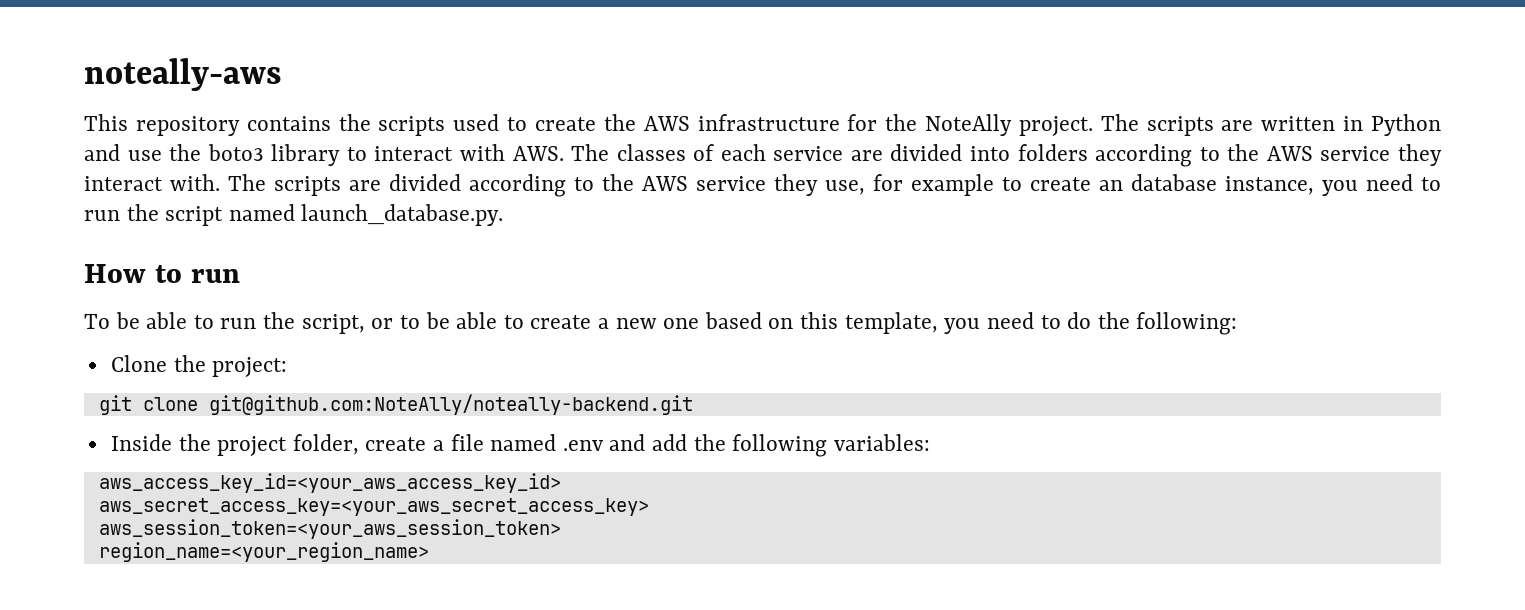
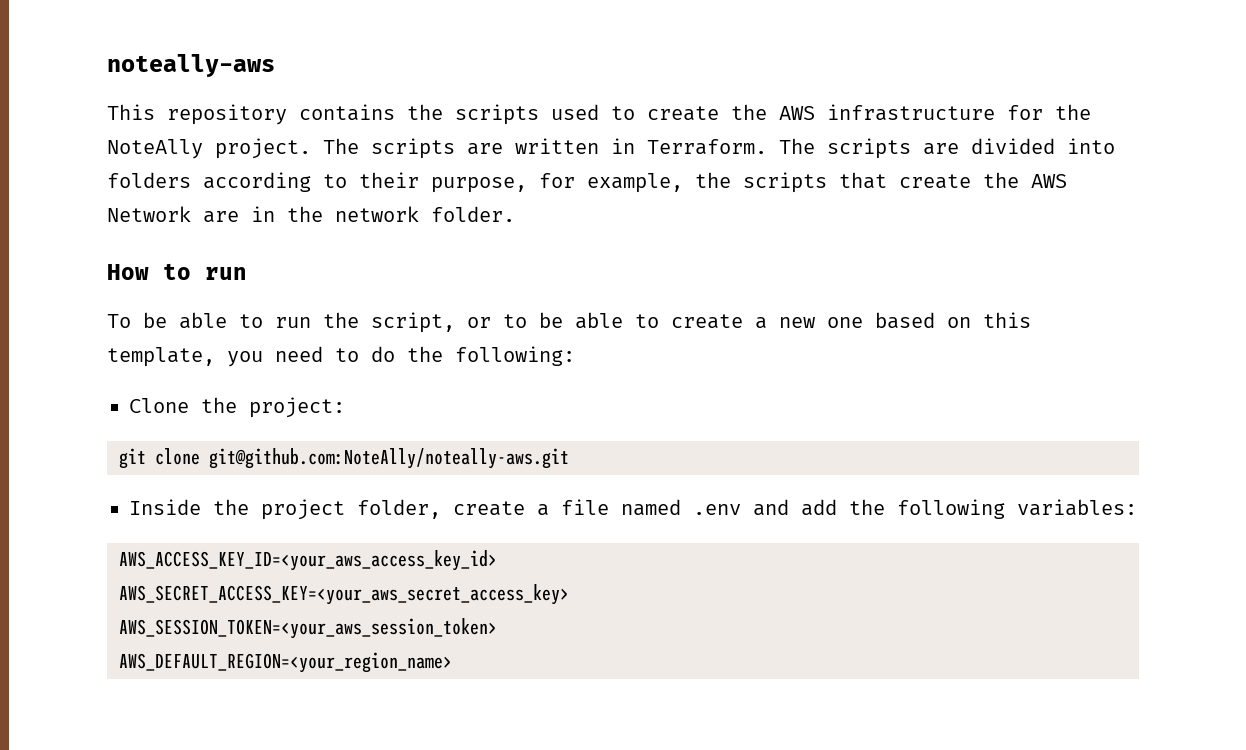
- The scripts are written in Python and use the boto3 library to interact with AWS. The classes of each service are divided into folders according to the AWS service they interact with. The scripts are divided according to the AWS service they use, for example to create an database instance, you need to run the script named launch_database.py.
+ The scripts are written in Terraform. The scripts are divided into folders according to their purpose, for example, the scripts that create the AWS Network are in the network folder.
- git clone git@github.com:NoteAlly/noteally-backend.git
+ git clone git@github.com:NoteAlly/noteally-aws.git
- aws_access_key_id=<your_aws_access_key_id>
- aws_secret_access_key=<your_aws_secret_access_key>
- aws_session_token=<your_aws_session_token>
- region_name=<your_region_name>
+ AWS_ACCESS_KEY_ID=<your_aws_access_key_id>
+ AWS_SECRET_ACCESS_KEY=<your_aws_secret_access_key>
+ AWS_SESSION_TOKEN=<your_aws_session_token>
+ AWS_DEFAULT_REGION=<your_region_name>

